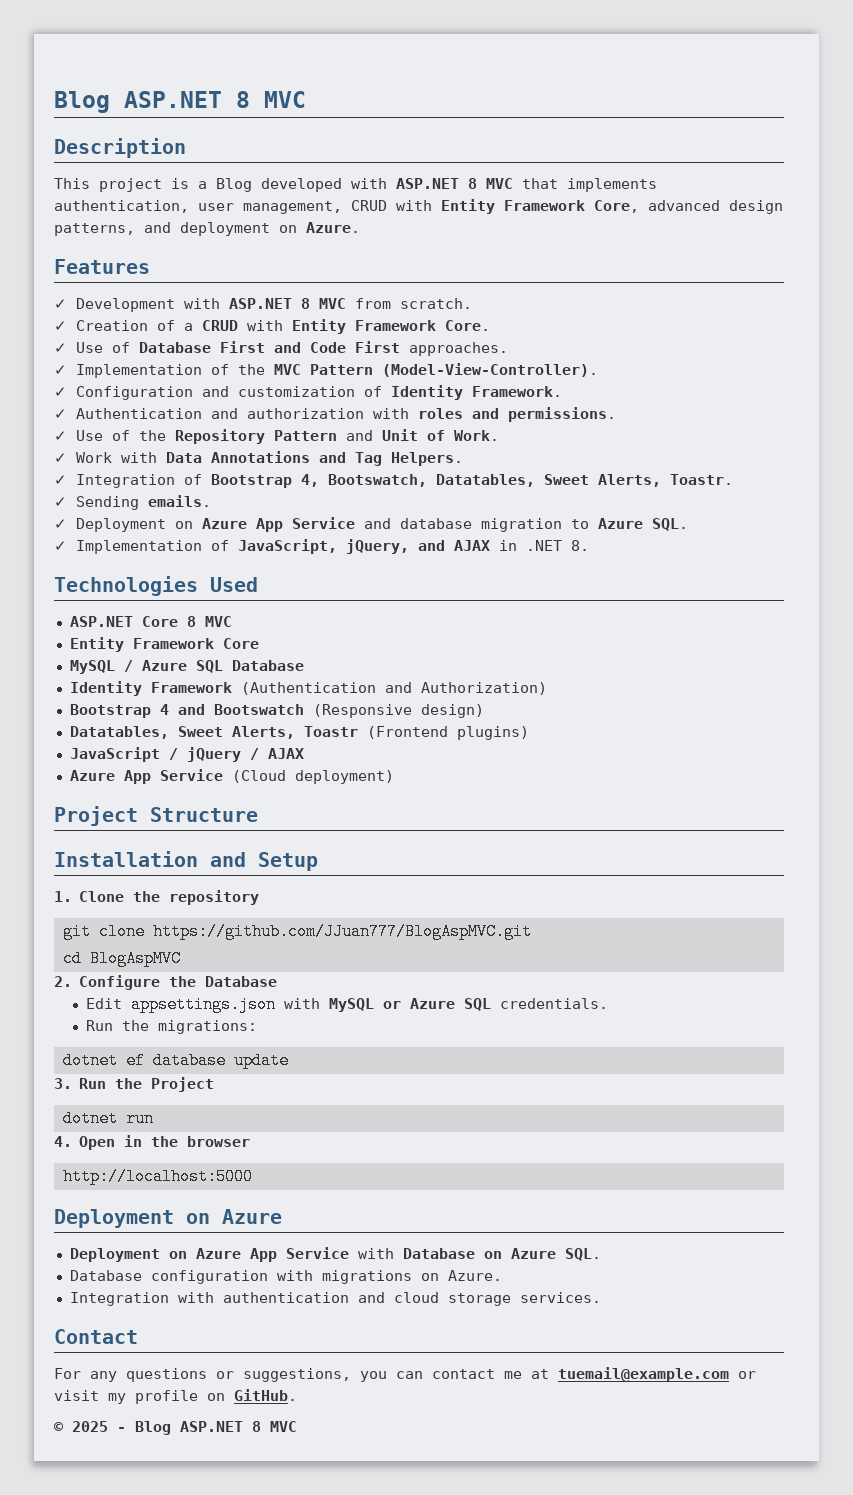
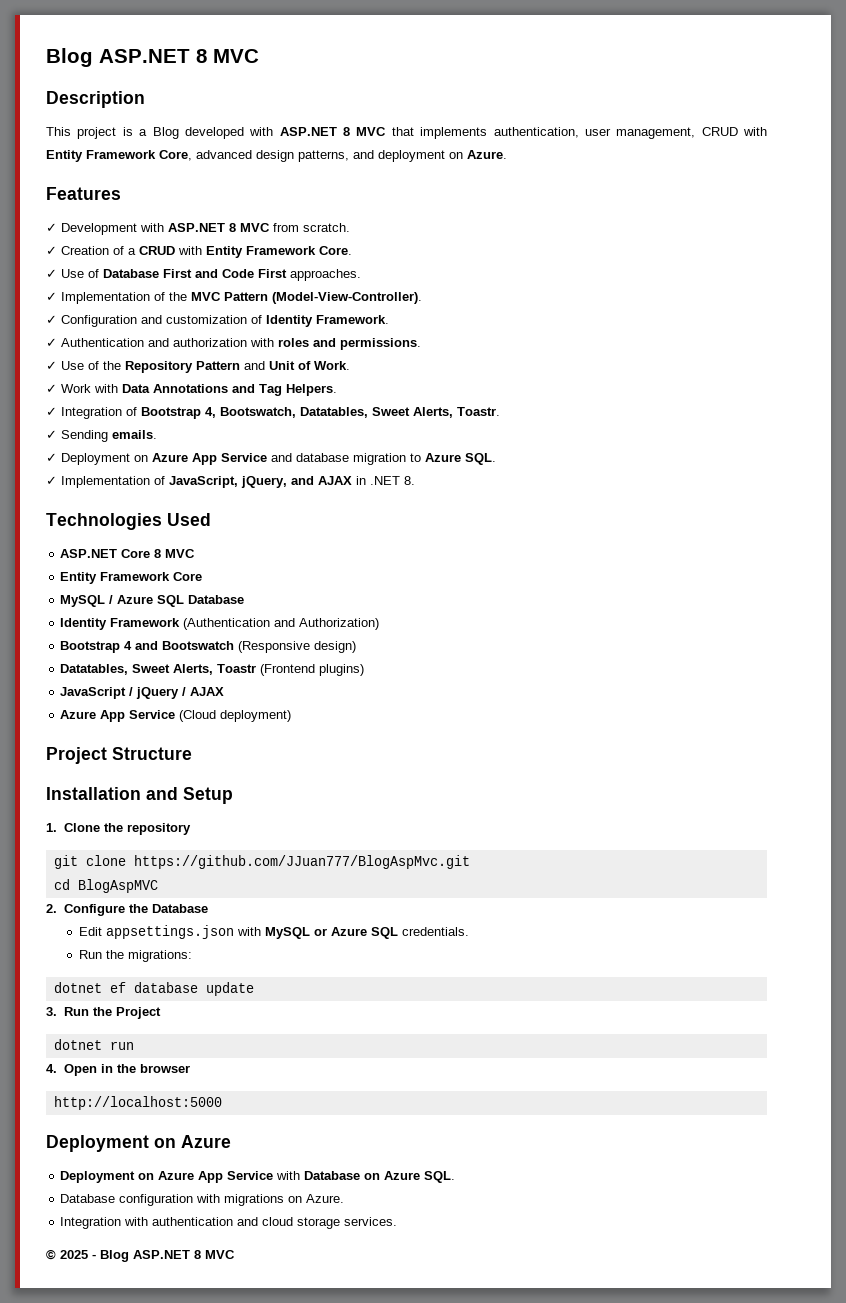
- git clone https://github.com/JJuan777/BlogAspMVC.git
+ git clone https://github.com/JJuan777/BlogAspMvc.git
- Contact
- For any questions or suggestions, you can contact me at tuemail@example.com or visit my profile on GitHub.

